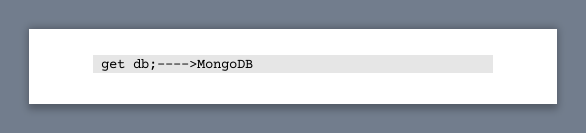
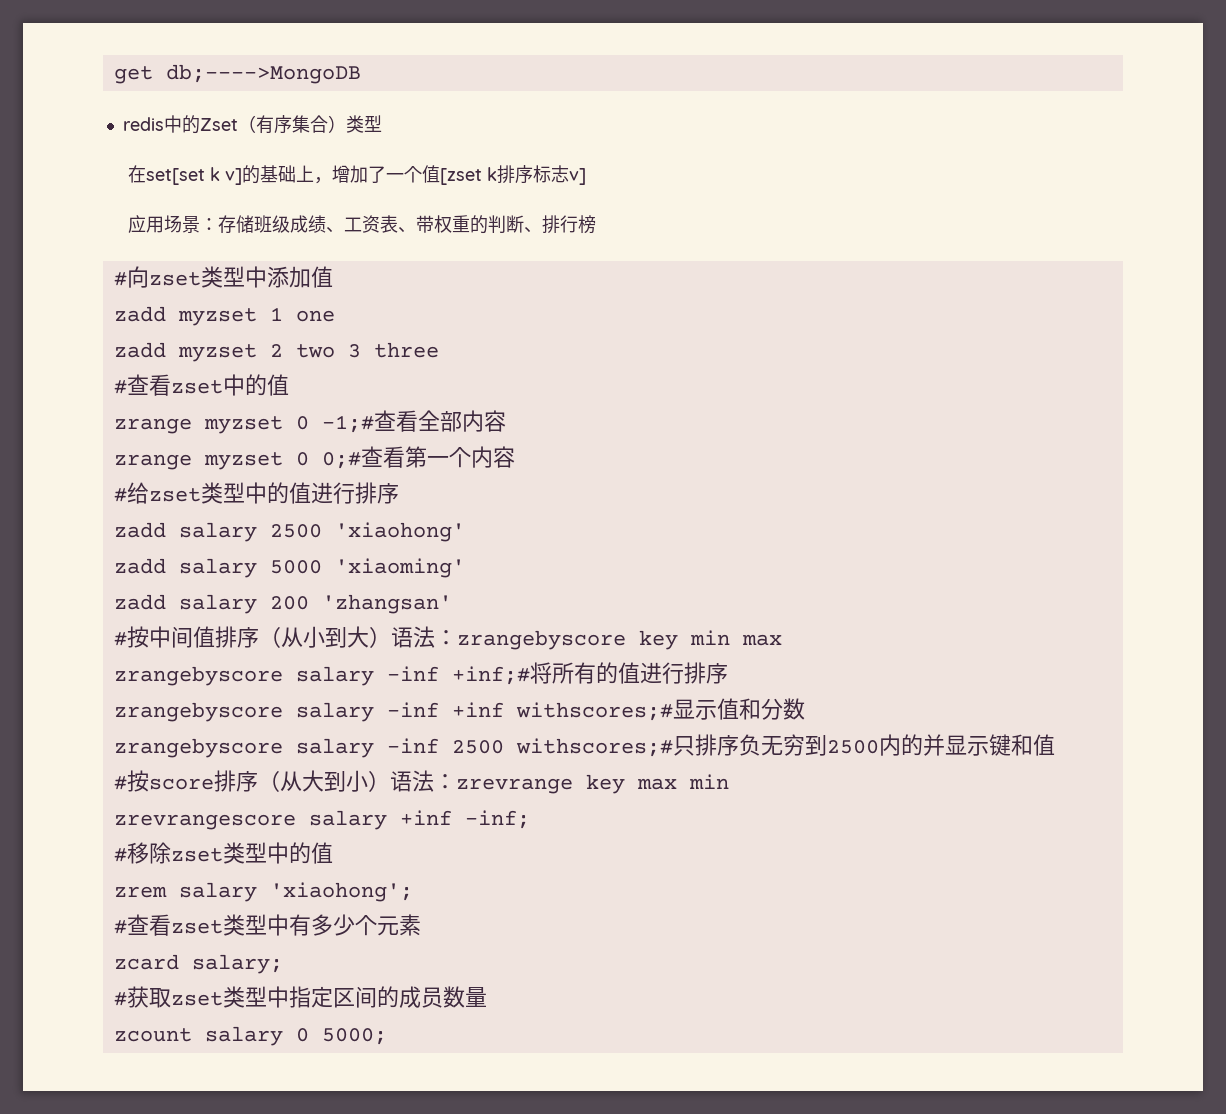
+ redis中的Zset（有序集合）类型
+ 在set[set k v]的基础上，增加了一个值[zset k排序标志v]
+ 应用场景：存储班级成绩、工资表、带权重的判断、排行榜
+ #向zset类型中添加值
+ zadd myzset 1 one
+ zadd myzset 2 two 3 three
+ #查看zset中的值
+ zrange myzset 0 -1;#查看全部内容
+ zrange myzset 0 0;#查看第一个内容
+ #给zset类型中的值进行排序
+ zadd salary 2500 'xiaohong'
+ zadd salary 5000 'xiaoming'
+ zadd salary 200 'zhangsan'
+ #按中间值排序（从小到大）语法：zrangebyscore key min max
+ zrangebyscore salary -inf +inf;#将所有的值进行排序
+ zrangebyscore salary -inf +inf withscores;#显示值和分数
+ zrangebyscore salary -inf 2500 withscores;#只排序负无穷到2500内的并显示键和值
+ #按score排序（从大到小）语法：zrevrange key max min
+ zrevrangescore salary +inf -inf;
+ #移除zset类型中的值
+ zrem salary 'xiaohong';
+ #查看zset类型中有多少个元素
+ zcard salary;
+ #获取zset类型中指定区间的成员数量
+ zcount salary 0 5000;

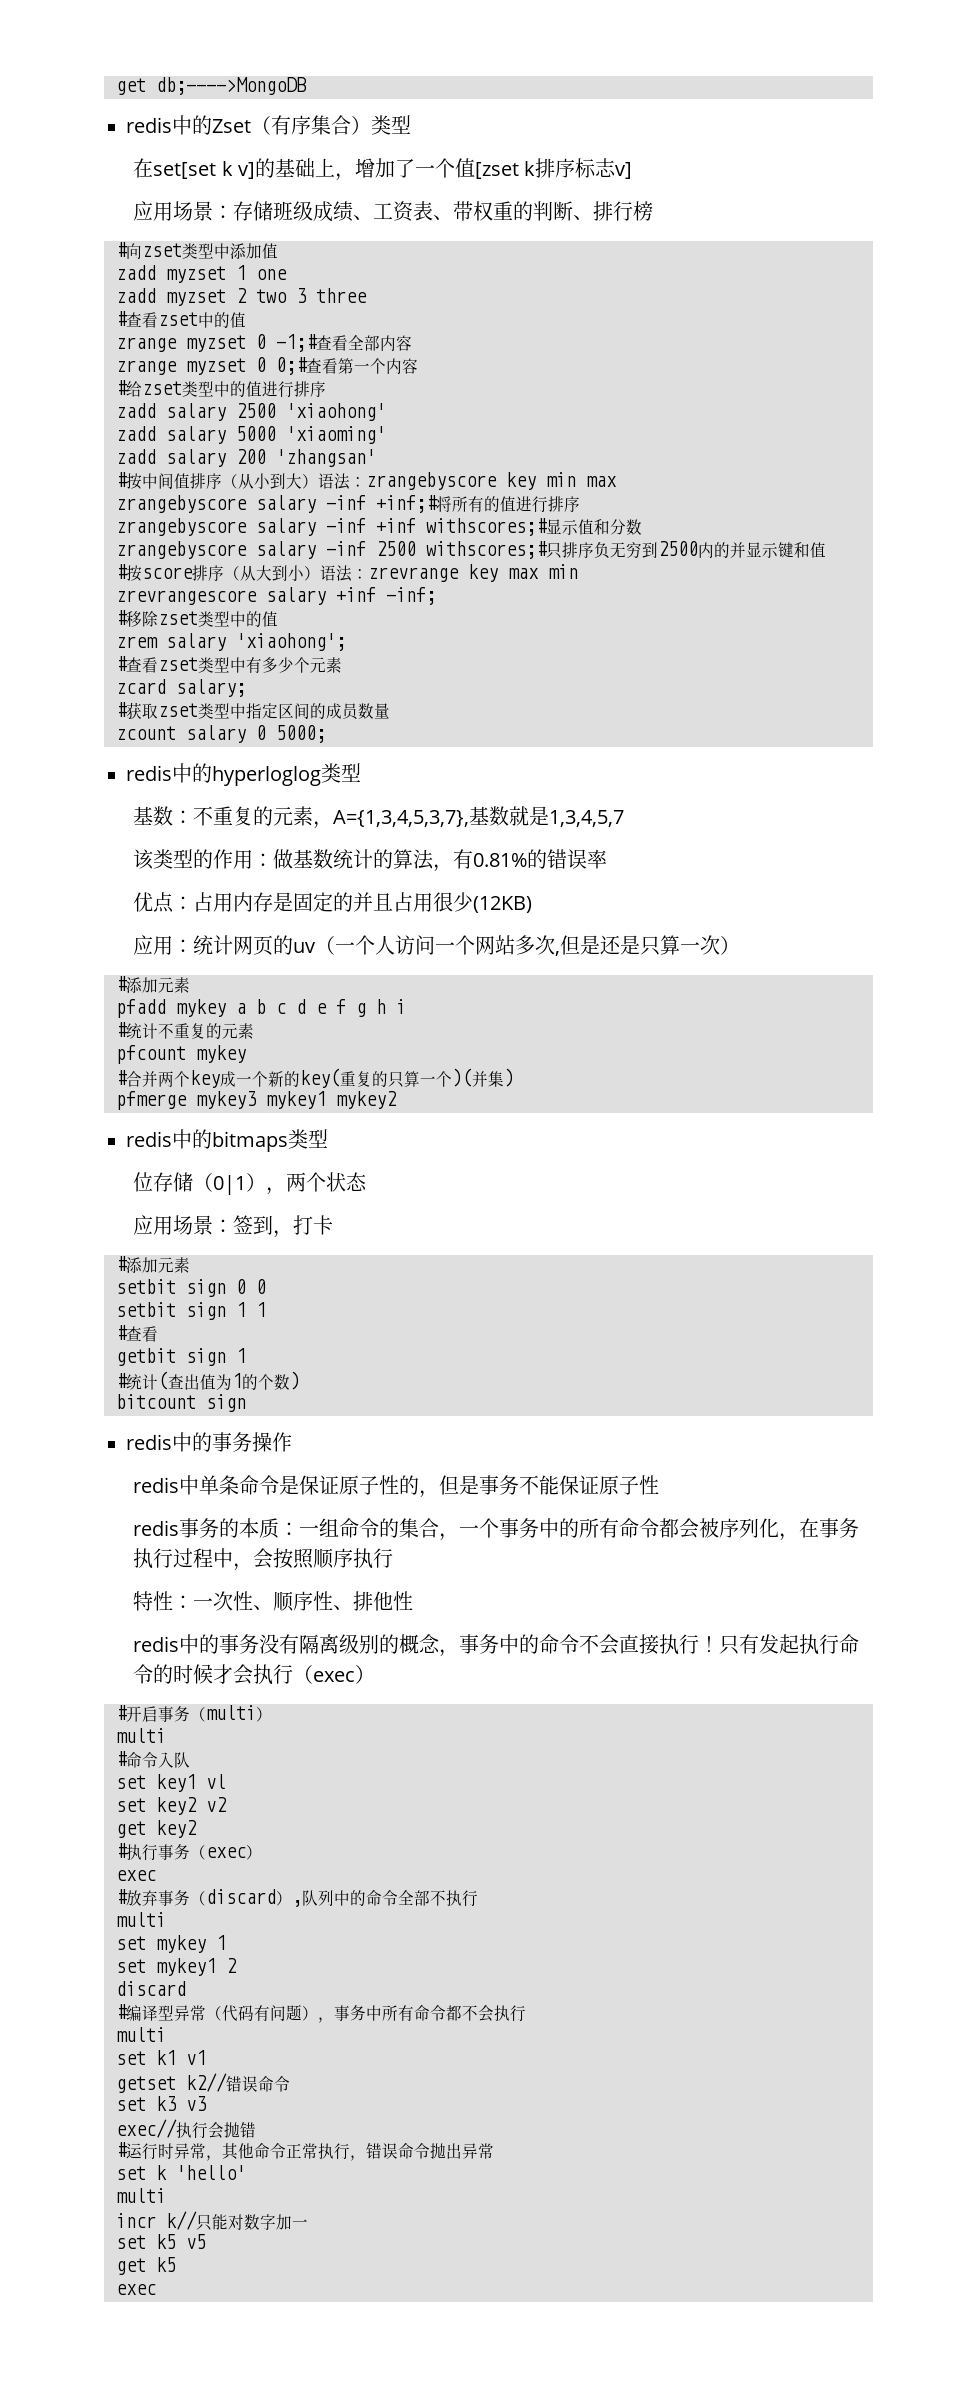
+ redis中的hyperloglog类型
+ 基数：不重复的元素，A={1,3,4,5,3,7},基数就是1,3,4,5,7
+ 该类型的作用：做基数统计的算法，有0.81%的错误率
+ 优点：占用内存是固定的并且占用很少(12KB)
+ 应用：统计网页的uv（一个人访问一个网站多次,但是还是只算一次）
+ #添加元素
+ pfadd mykey a b c d e f g h i
+ #统计不重复的元素
+ pfcount mykey
+ #合并两个key成一个新的key(重复的只算一个)(并集)
+ pfmerge mykey3 mykey1 mykey2
+ redis中的bitmaps类型
+ 位存储（0|1），两个状态
+ 应用场景：签到，打卡
+ #添加元素
+ setbit sign 0 0
+ setbit sign 1 1
+ #查看
+ getbit sign 1
+ #统计(查出值为1的个数)
+ bitcount sign
+ redis中的事务操作
+ redis中单条命令是保证原子性的，但是事务不能保证原子性
+ redis事务的本质：一组命令的集合，一个事务中的所有命令都会被序列化，在事务执行过程中，会按照顺序执行
+ 特性：一次性、顺序性、排他性
+ redis中的事务没有隔离级别的概念，事务中的命令不会直接执行！只有发起执行命令的时候才会执行（exec）
+ #开启事务（multi）
+ multi
+ #命令入队
+ set key1 vl
+ set key2 v2
+ get key2
+ #执行事务（exec）
+ exec
+ #放弃事务（discard）,队列中的命令全部不执行
+ multi
+ set mykey 1
+ set mykey1 2
+ discard
+ #编译型异常（代码有问题），事务中所有命令都不会执行
+ multi
+ set k1 v1
+ getset k2//错误命令
+ set k3 v3
+ exec//执行会抛错
+ #运行时异常，其他命令正常执行，错误命令抛出异常
+ set k 'hello'
+ multi
+ incr k//只能对数字加一
+ set k5 v5
+ get k5
+ exec

